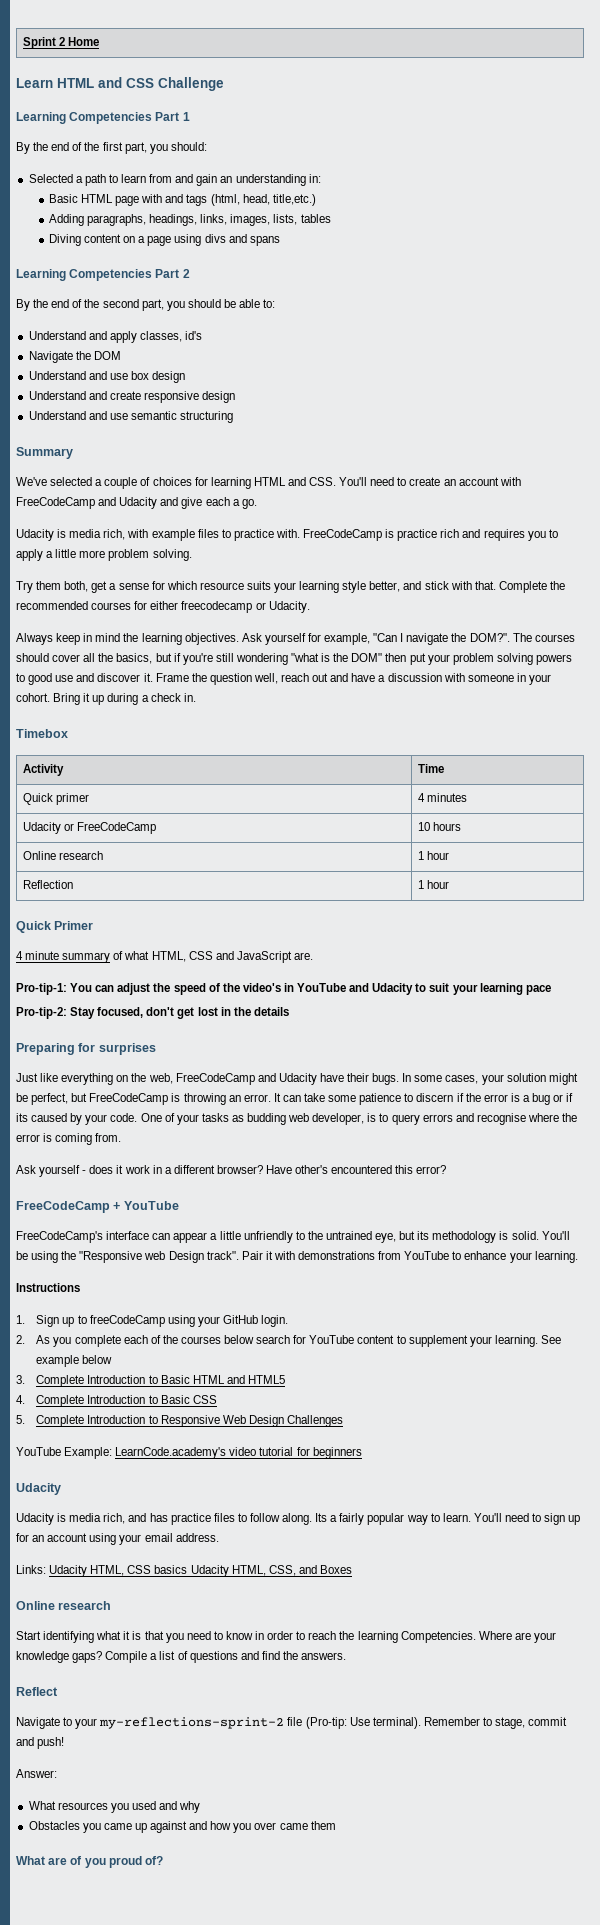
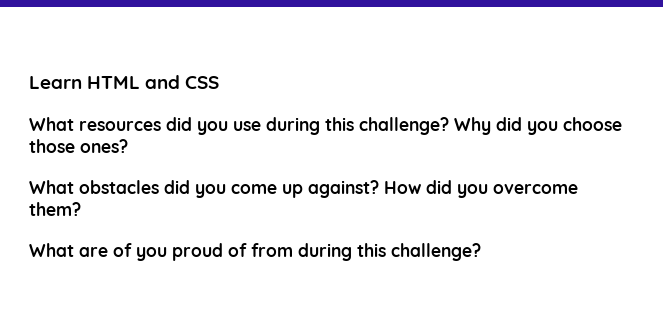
- Sprint 2 Home
- Learn HTML and CSS Challenge
- Learning Competencies Part 1
- By the end of the first part, you should:
- Selected a path to learn from and gain an understanding in:
- Basic HTML page with and tags (html, head, title,etc.)
- Adding paragraphs, headings, links, images, lists, tables
- Diving content on a page using divs and spans
- Learning Competencies Part 2
- By the end of the second part, you should be able to:
- Understand and apply classes, id's
- Navigate the DOM
- Understand and use box design
- Understand and create responsive design
- Understand and use semantic structuring
- Summary
- We've selected a couple of choices for learning HTML and CSS. You'll need to create an account with FreeCodeCamp and Udacity and give each a go.
- Udacity is media rich, with example files to practice with. FreeCodeCamp is practice rich and requires you to apply a little more problem solving.
- Try them both, get a sense for which resource suits your learning style better, and stick with that. Complete the recommended courses for either freecodecamp or Udacity.
- Always keep in mind the learning objectives. Ask yourself for example, "Can I navigate the DOM?". The courses should cover all the basics, but if you're still wondering "what is the DOM" then put your problem solving powers to good use and discover it. Frame the question well, reach out and have a discussion with someone in your cohort. Bring it up during a check in.
- Timebox
- Activity | Time
- Quick primer | 4 minutes
- Udacity or FreeCodeCamp | 10 hours
- Online research | 1 hour
- Reflection | 1 hour
- Quick Primer
- 4 minute summary of what HTML, CSS and JavaScript are.
- Pro-tip-1: You can adjust the speed of the video's in YouTube and Udacity to suit your learning pace
- Pro-tip-2: Stay focused, don't get lost in the details
- Preparing for surprises
- Just like everything on the web, FreeCodeCamp and Udacity have their bugs. In some cases, your solution might be perfect, but FreeCodeCamp is throwing an error. It can take some patience to discern if the error is a bug or if its caused by your code. One of your tasks as budding web developer, is to query errors and recognise where the error is coming from.
- Ask yourself - does it work in a different browser? Have other's encountered this error?
- FreeCodeCamp + YouTube
- FreeCodeCamp's interface can appear a little unfriendly to the untrained eye, but its methodology is solid. You'll be using the "Responsive web Design track". Pair it with demonstrations from YouTube to enhance your learning.
- Instructions
- 1. Sign up to freeCodeCamp using your GitHub login.
- 2. As you complete each of the courses below search for YouTube content to supplement your learning. See example below
- 3. Complete Introduction to Basic HTML and HTML5
- 4. Complete Introduction to Basic CSS
- 5. Complete Introduction to Responsive Web Design Challenges
- YouTube Example: LearnCode.academy's video tutorial for beginners
- Udacity
- Udacity is media rich, and has practice files to follow along. Its a fairly popular way to learn. You'll need to sign up for an account using your email address.
- Links: Udacity HTML, CSS basics Udacity HTML, CSS, and Boxes
- Online research
- Start identifying what it is that you need to know in order to reach the learning Competencies. Where are your knowledge gaps? Compile a list of questions and find the answers.
- Reflect
- Navigate to your my-reflections-sprint-2 file (Pro-tip: Use terminal). Remember to stage, commit and push!
- Answer:
- What resources you used and why
- Obstacles you came up against and how you over came them
+ Learn HTML and CSS
+ What resources did you use during this challenge? Why did you choose those ones?
+ What obstacles did you come up against? How did you overcome them?
- What are of you proud of?
+ What are of you proud of from during this challenge?

